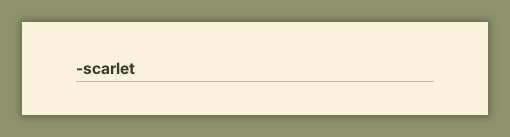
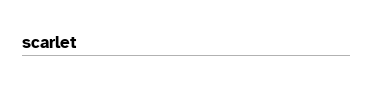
- -scarlet
+ scarlet

